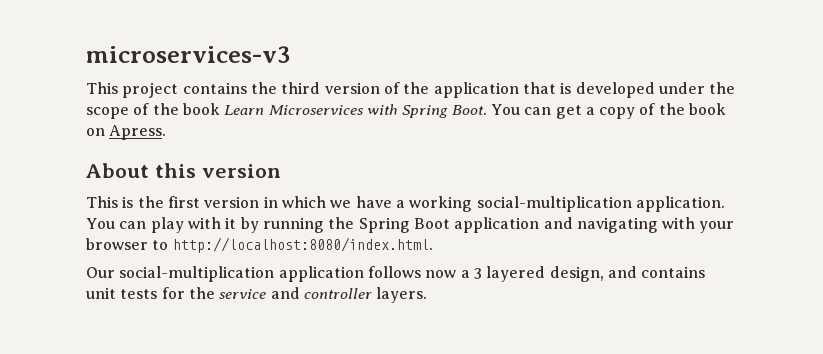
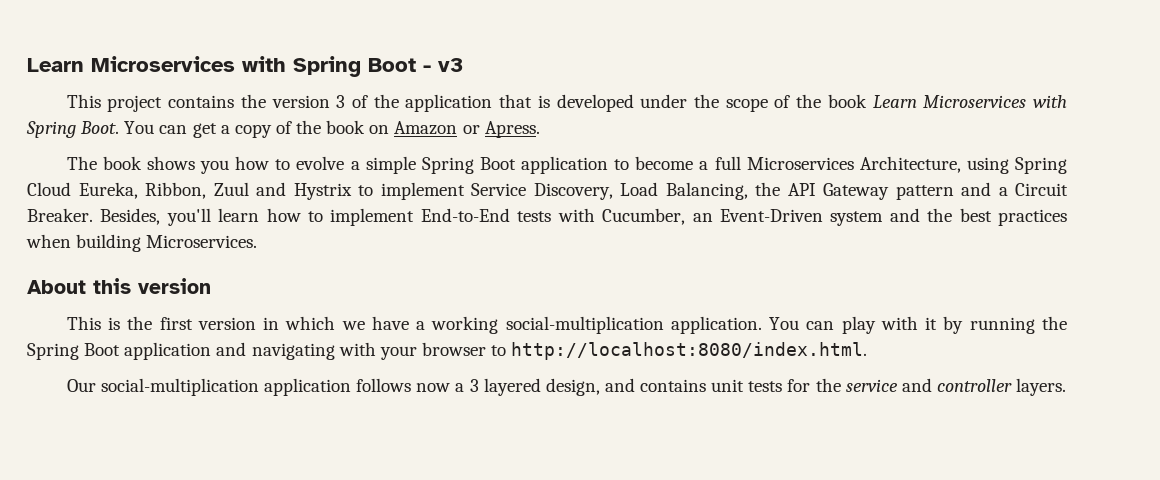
- microservices-v3
+ Learn Microservices with Spring Boot - v3
- This project contains the third version of the application that is developed under the scope of the book Learn Microservices with Spring Boot.
+ This project contains the version 3 of the application that is developed under the scope of the book Learn Microservices with Spring Boot.
- You can get a copy of the book on Apress.
+ You can get a copy of the book on Amazon or Apress.
+ The book shows you how to evolve a simple Spring Boot application to become a full Microservices Architecture, using Spring Cloud Eureka, Ribbon, Zuul and Hystrix to implement Service Discovery, Load Balancing, the API Gateway pattern and a Circuit Breaker. Besides, you'll learn how to implement End-to-End tests with Cucumber, an Event-Driven system and the best practices when building Microservices.

